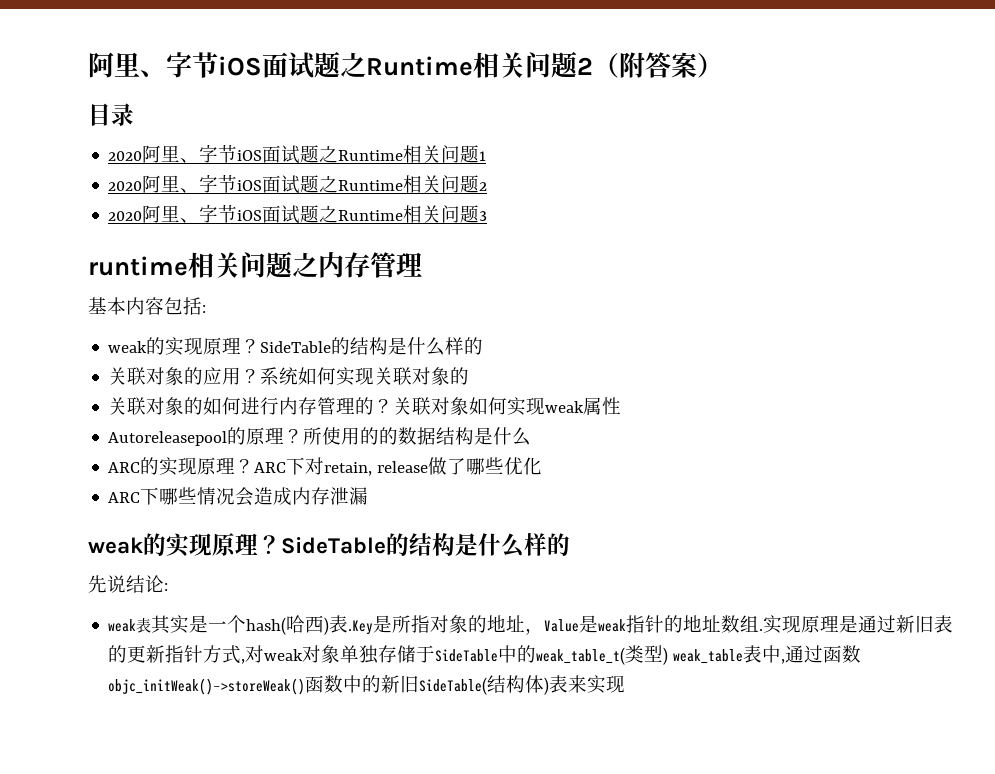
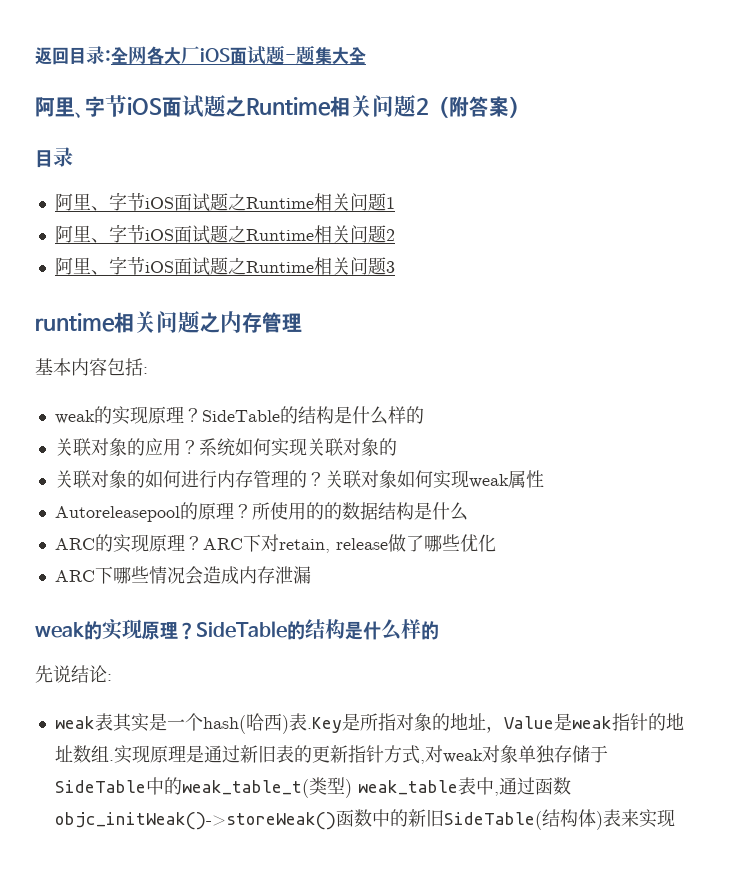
+ 返回目录:全网各大厂iOS面试题-题集大全
- 2020阿里、字节iOS面试题之Runtime相关问题1
- 2020阿里、字节iOS面试题之Runtime相关问题2
+ 阿里、字节iOS面试题之Runtime相关问题1
+ 阿里、字节iOS面试题之Runtime相关问题2
- 2020阿里、字节iOS面试题之Runtime相关问题3
+ 阿里、字节iOS面试题之Runtime相关问题3

